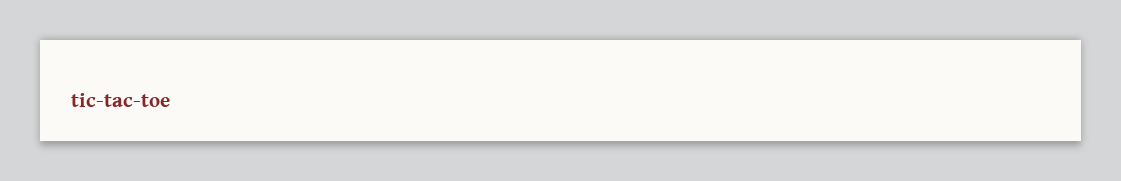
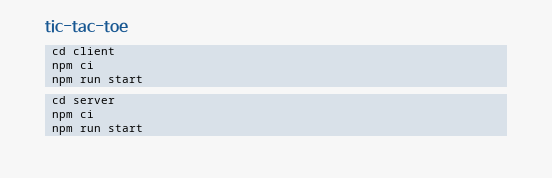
+ cd client
+ npm ci
+ npm run start
+ cd server
+ npm ci
+ npm run start

